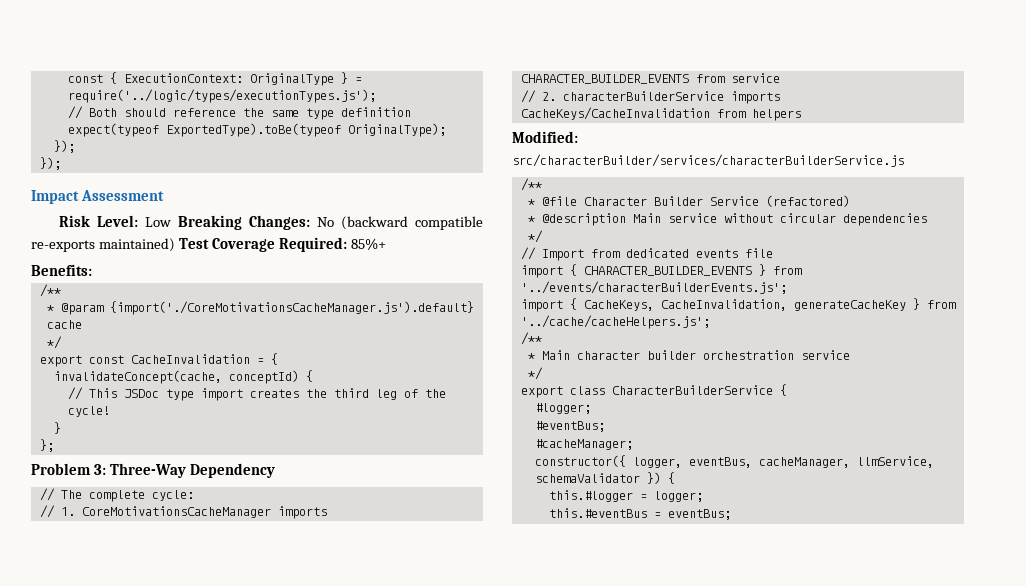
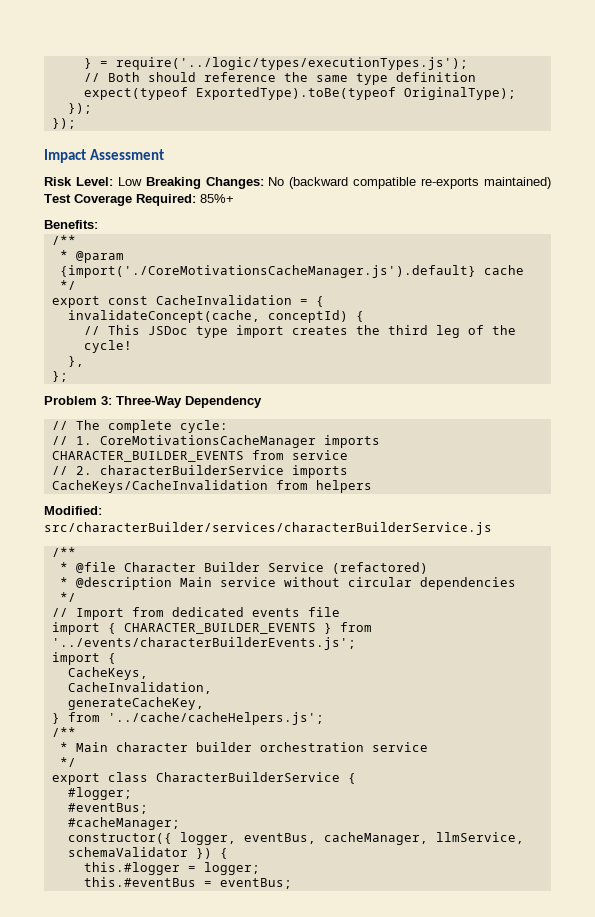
- const { ExecutionContext: OriginalType } = require('../logic/types/executionTypes.js');
+ } = require('../logic/types/executionTypes.js');
  // This JSDoc type import creates the third leg of the cycle!
- }
+ },
  import { CHARACTER_BUILDER_EVENTS } from '../events/characterBuilderEvents.js';
- import { CacheKeys, CacheInvalidation, generateCacheKey } from '../cache/cacheHelpers.js';
+ import {
+ CacheKeys,
+ CacheInvalidation,
+ generateCacheKey,
+ } from '../cache/cacheHelpers.js';

